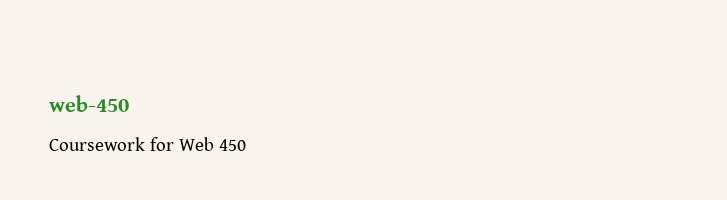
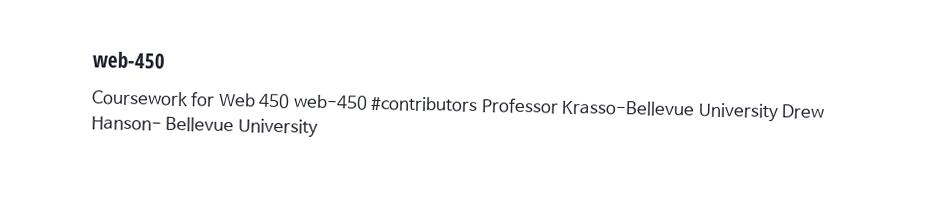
- Coursework for Web 450
+ Coursework for Web 450 web-450 #contributors Professor Krasso-Bellevue University Drew Hanson- Bellevue University

